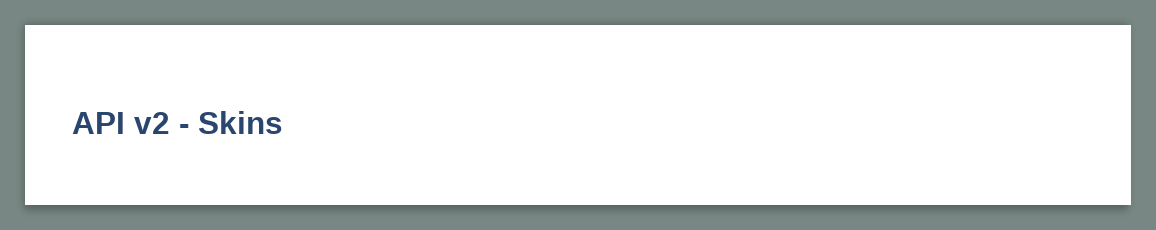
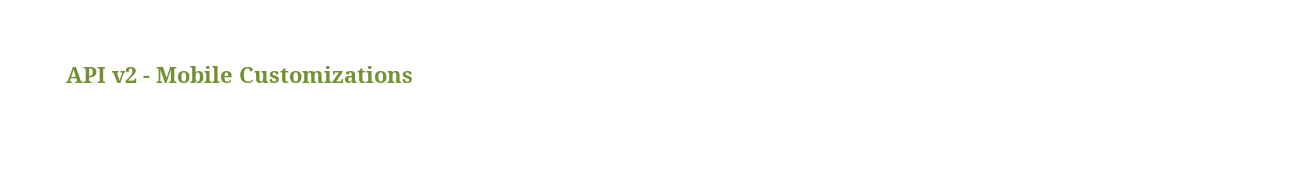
- API v2 - Skins
+ API v2 - Mobile Customizations

